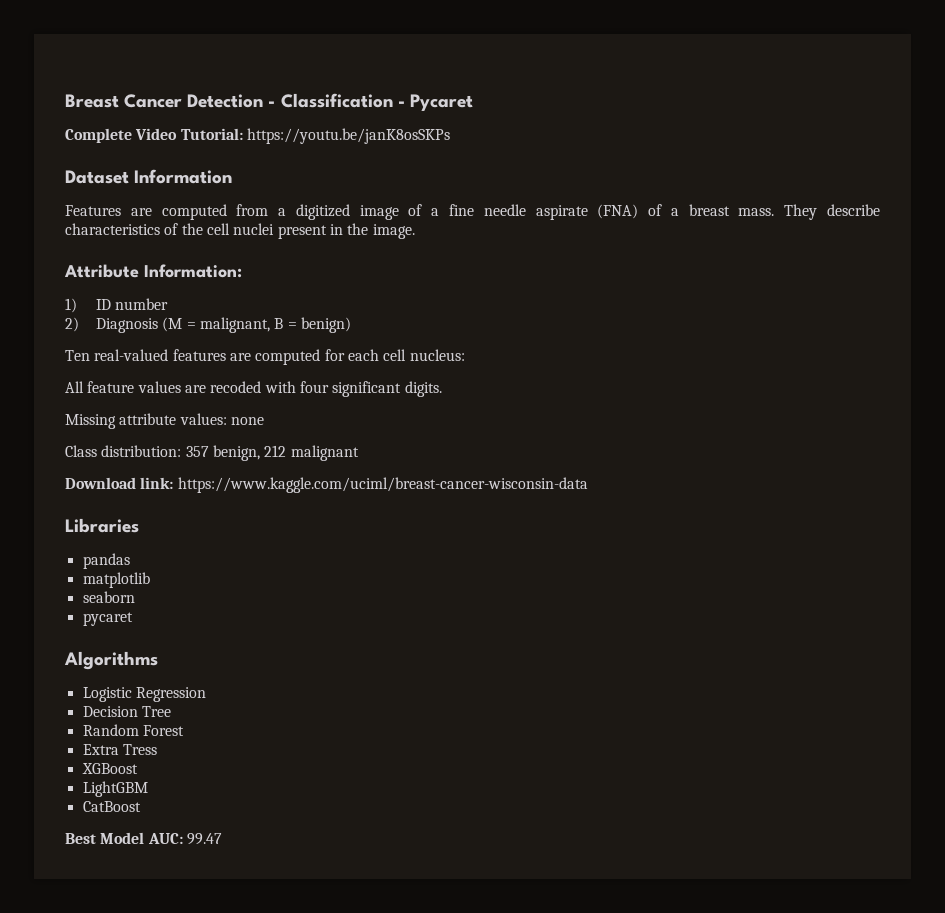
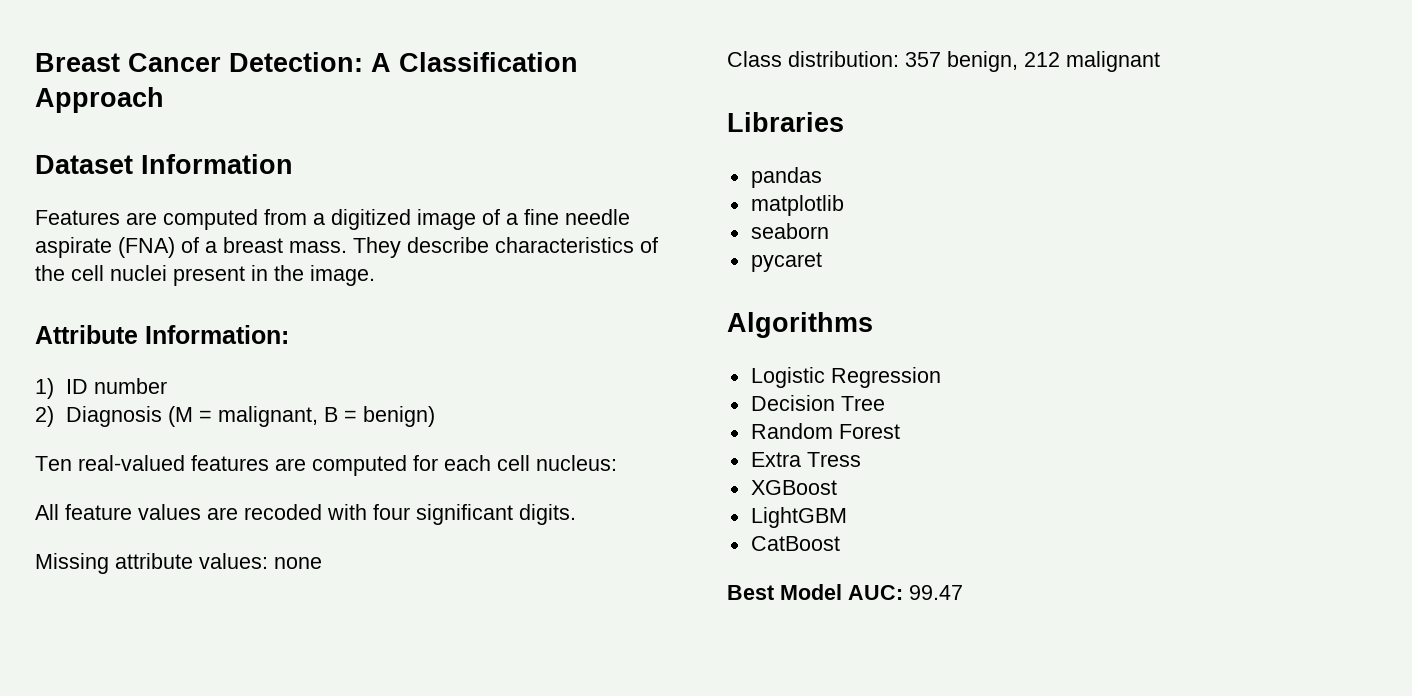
- Breast Cancer Detection - Classification - Pycaret
- Complete Video Tutorial: https://youtu.be/janK8osSKPs
+ Breast Cancer Detection: A Classification Approach
- Download link: https://www.kaggle.com/uciml/breast-cancer-wisconsin-data

